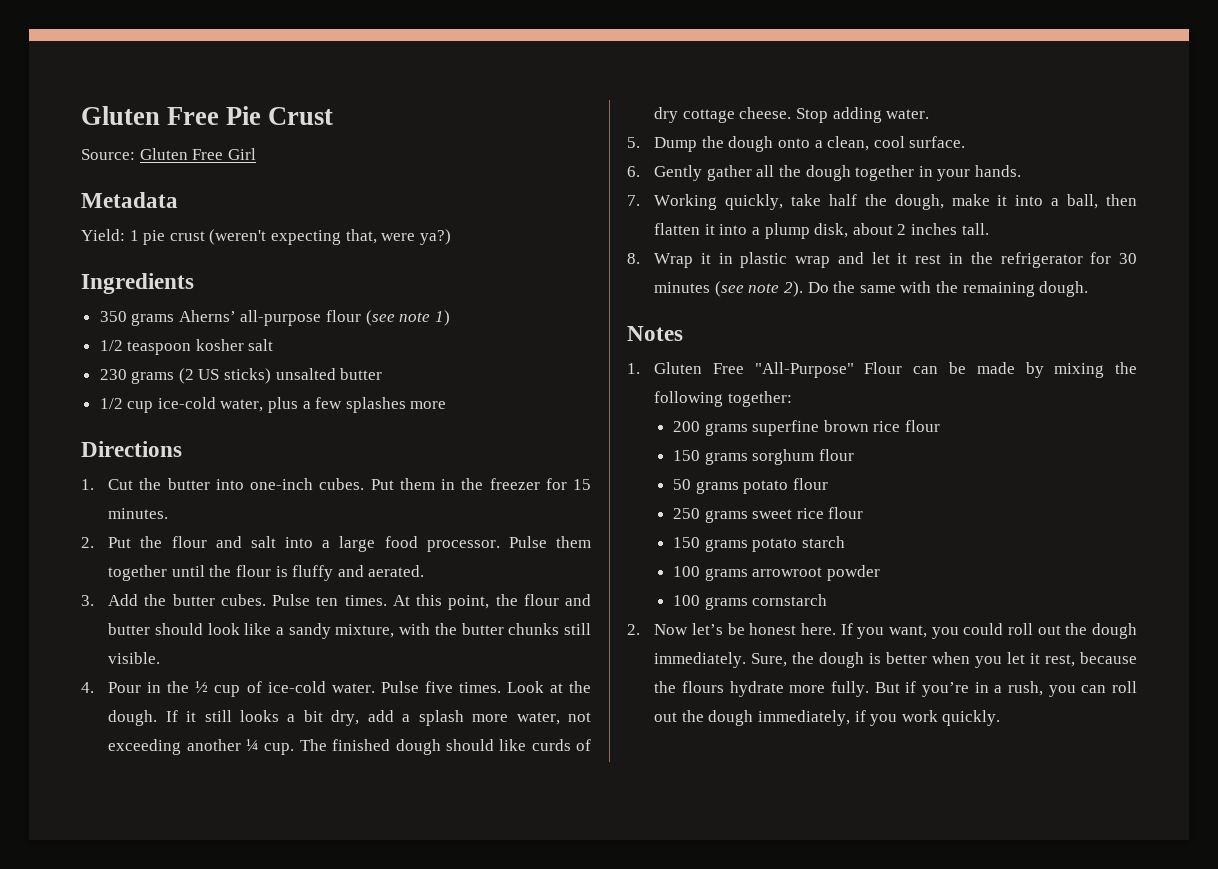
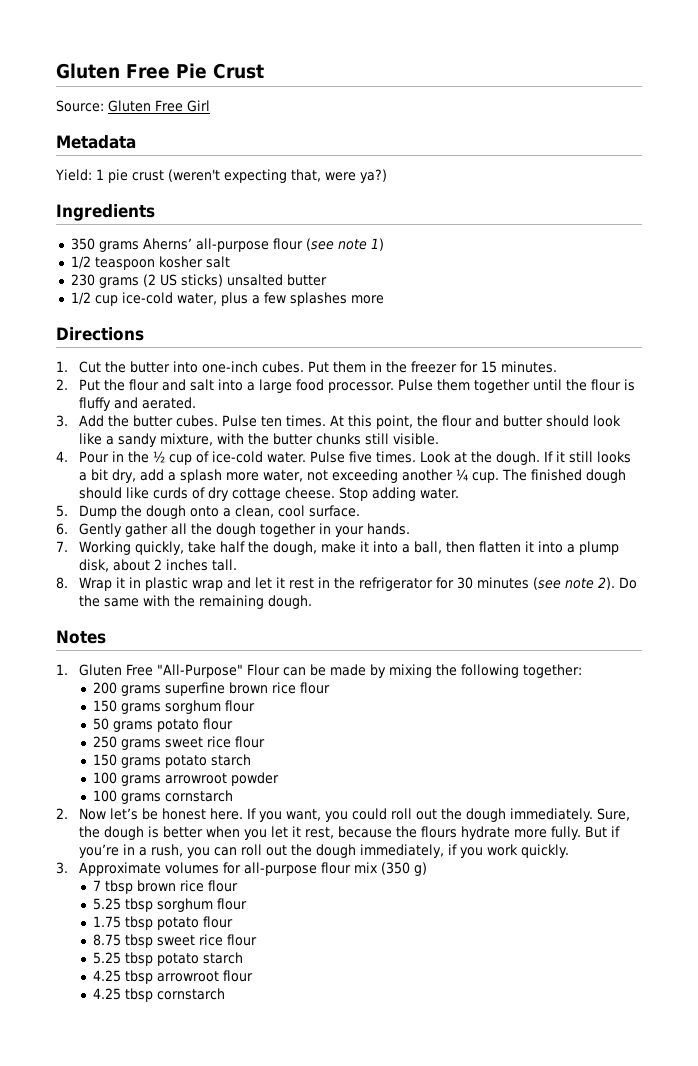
+ 3. Approximate volumes for all-purpose flour mix (350 g)
+ 7 tbsp brown rice flour
+ 5.25 tbsp sorghum flour
+ 1.75 tbsp potato flour
+ 8.75 tbsp sweet rice flour
+ 5.25 tbsp potato starch
+ 4.25 tbsp arrowroot flour
+ 4.25 tbsp cornstarch

